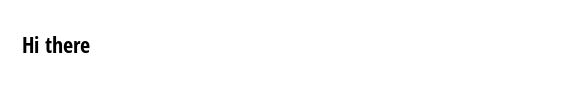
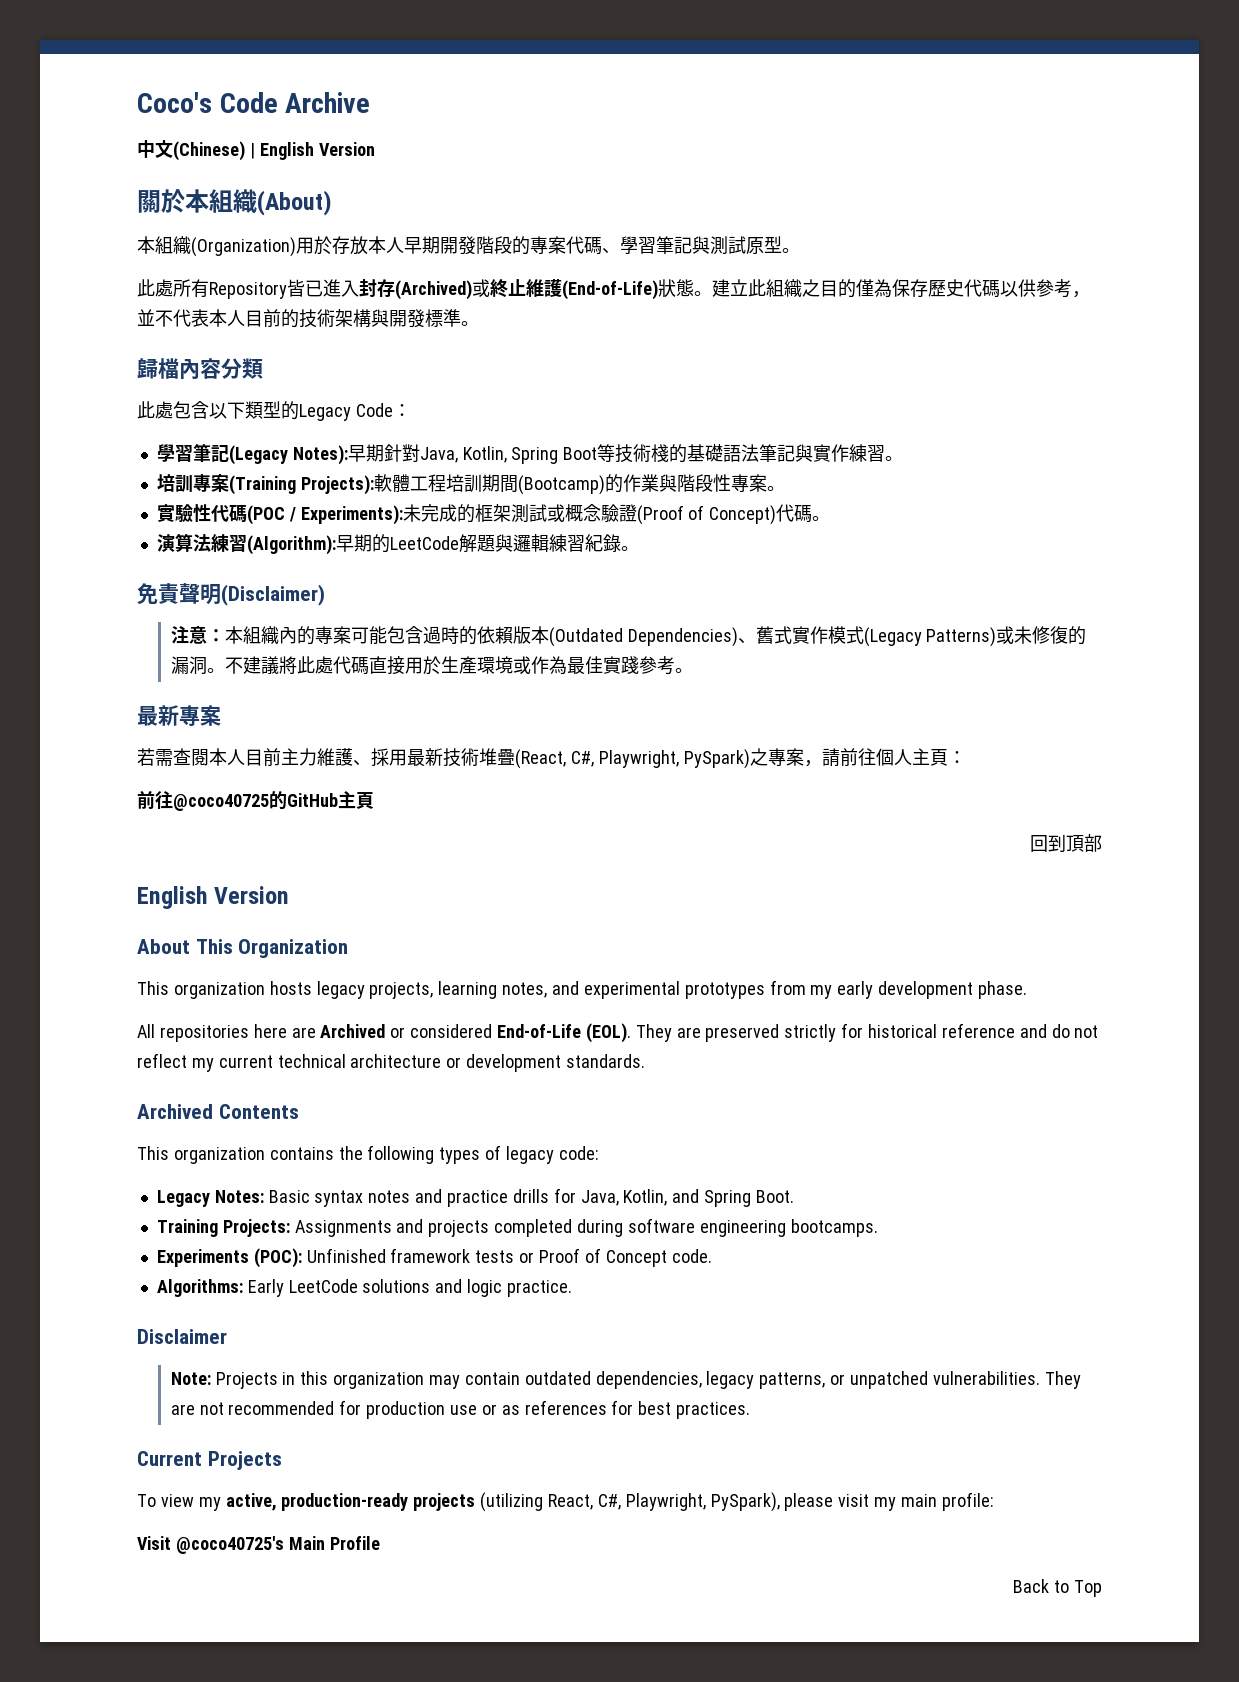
- Hi there
+ Coco's Code Archive
+ 中文(Chinese) | English Version
+ 關於本組織(About)
+ 本組織(Organization)用於存放本人早期開發階段的專案代碼、學習筆記與測試原型。
+ 此處所有Repository皆已進入封存(Archived)或終止維護(End-of-Life)狀態。建立此組織之目的僅為保存歷史代碼以供參考，並不代表本人目前的技術架構與開發標準。
+ 歸檔內容分類
+ 此處包含以下類型的Legacy Code：
+ 學習筆記(Legacy Notes):早期針對Java, Kotlin, Spring Boot等技術棧的基礎語法筆記與實作練習。
+ 培訓專案(Training Projects):軟體工程培訓期間(Bootcamp)的作業與階段性專案。
+ 實驗性代碼(POC / Experiments):未完成的框架測試或概念驗證(Proof of Concept)代碼。
+ 演算法練習(Algorithm):早期的LeetCode解題與邏輯練習紀錄。
+ 免責聲明(Disclaimer)
+ 注意：本組織內的專案可能包含過時的依賴版本(Outdated Dependencies)、舊式實作模式(Legacy Patterns)或未修復的漏洞。不建議將此處代碼直接用於生產環境或作為最佳實踐參考。
+ 最新專案
+ 若需查閱本人目前主力維護、採用最新技術堆疊(React, C#, Playwright, PySpark)之專案，請前往個人主頁：
+ 前往@coco40725的GitHub主頁
+ 回到頂部
+ English Version
+ About This Organization
+ This organization hosts legacy projects, learning notes, and experimental prototypes from my early development phase.
+ All repositories here are Archived or considered End-of-Life (EOL). They are preserved strictly for historical reference and do not reflect my current technical architecture or development standards.
+ Archived Contents
+ This organization contains the following types of legacy code:
+ Legacy Notes: Basic syntax notes and practice drills for Java, Kotlin, and Spring Boot.
+ Training Projects: Assignments and projects completed during software engineering bootcamps.
+ Experiments (POC): Unfinished framework tests or Proof of Concept code.
+ Algorithms: Early LeetCode solutions and logic practice.
+ Disclaimer
+ Note: Projects in this organization may contain outdated dependencies, legacy patterns, or unpatched vulnerabilities. They are not recommended for production use or as references for best practices.
+ Current Projects
+ To view my active, production-ready projects (utilizing React, C#, Playwright, PySpark), please visit my main profile:
+ Visit @coco40725's Main Profile
+ Back to Top

